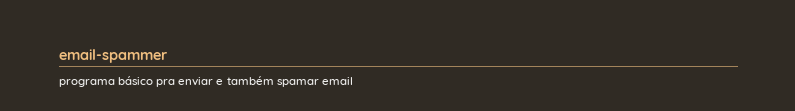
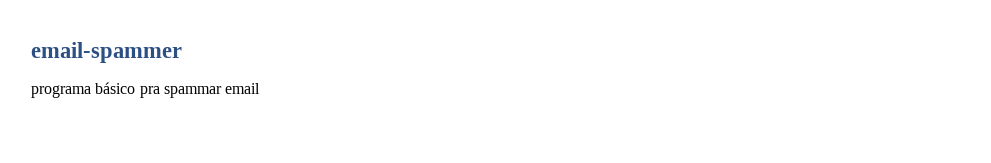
- programa básico pra enviar e também spamar email
+ programa básico pra spammar email

